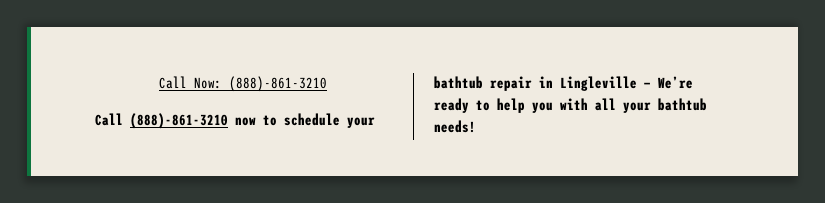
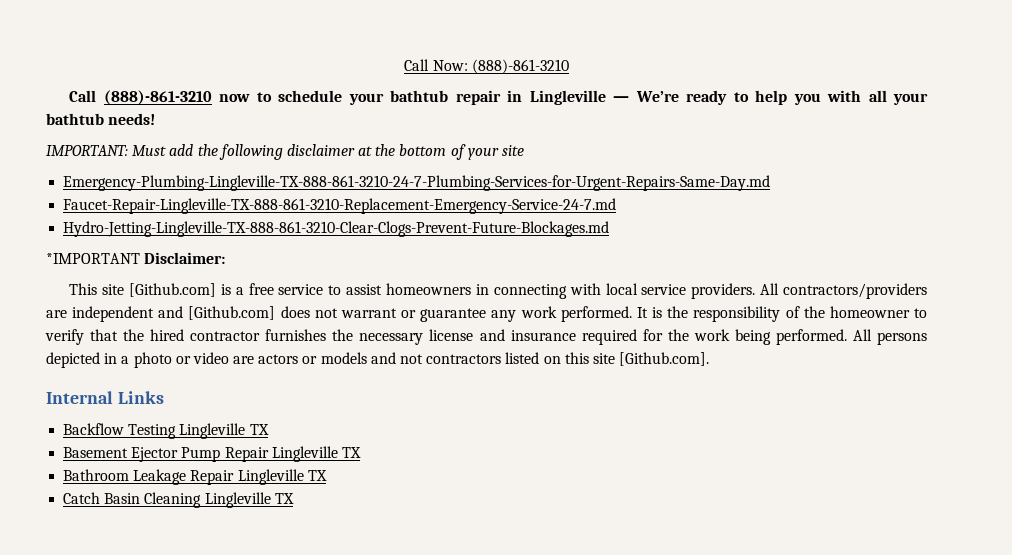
+ IMPORTANT: Must add the following disclaimer at the bottom of your site
+ Emergency-Plumbing-Lingleville-TX-888-861-3210-24-7-Plumbing-Services-for-Urgent-Repairs-Same-Day.md
+ Faucet-Repair-Lingleville-TX-888-861-3210-Replacement-Emergency-Service-24-7.md
+ Hydro-Jetting-Lingleville-TX-888-861-3210-Clear-Clogs-Prevent-Future-Blockages.md
+ *IMPORTANT Disclaimer:
+ This site [Github.com] is a free service to assist homeowners in connecting with local service providers. All contractors/providers are independent and [Github.com] does not warrant or guarantee any work performed. It is the responsibility of the homeowner to verify that the hired contractor furnishes the necessary license and insurance required for the work being performed. All persons depicted in a photo or video are actors or models and not contractors listed on this site [Github.com].
+ Internal Links
+ Backflow Testing Lingleville TX
+ Basement Ejector Pump Repair Lingleville TX
+ Bathroom Leakage Repair Lingleville TX
+ Catch Basin Cleaning Lingleville TX

